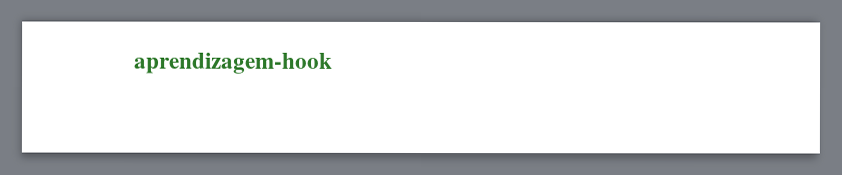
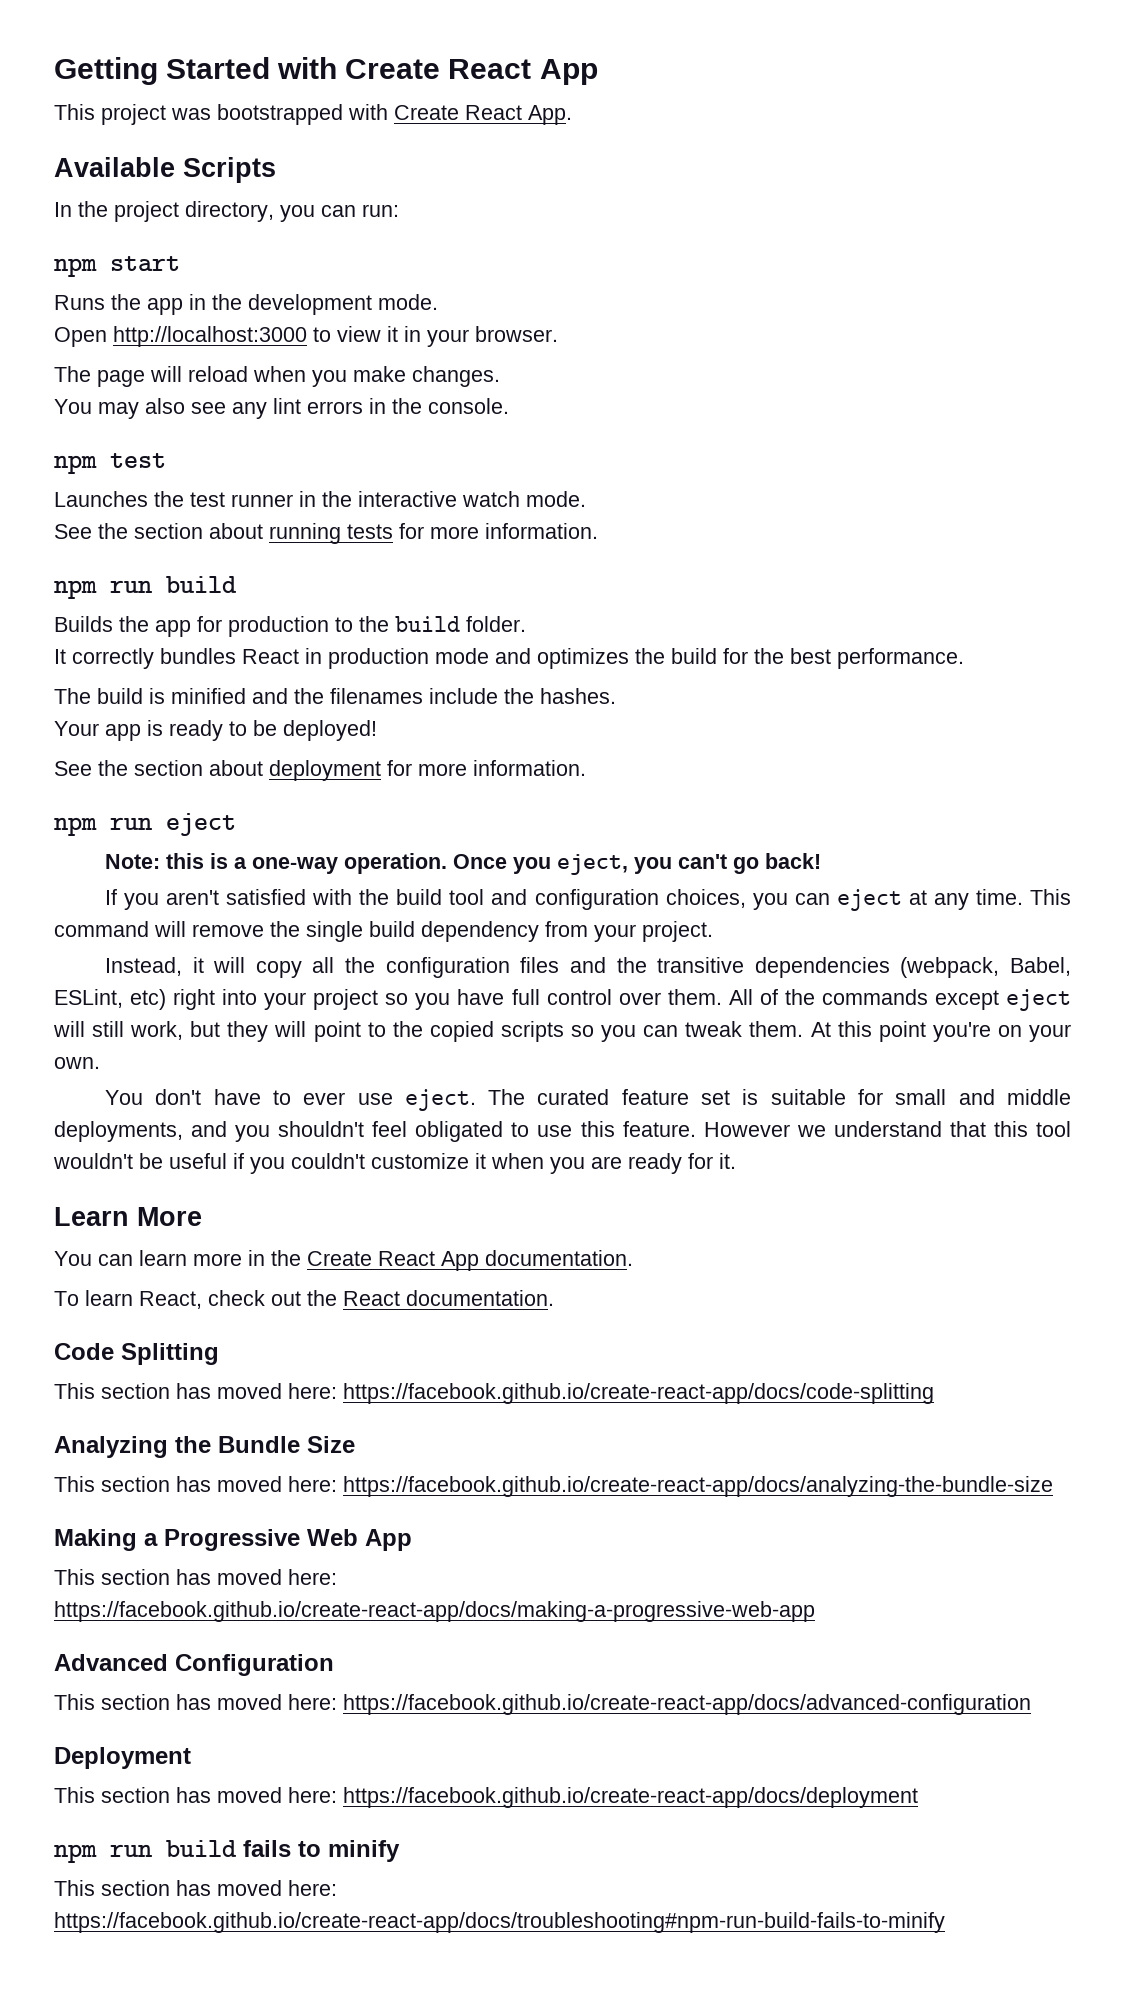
- aprendizagem-hook
+ Getting Started with Create React App
+ This project was bootstrapped with Create React App.
+ Available Scripts
+ In the project directory, you can run:
+ npm start
+ Runs the app in the development mode.
+ Open http://localhost:3000 to view it in your browser.
+ The page will reload when you make changes.
+ You may also see any lint errors in the console.
+ npm test
+ Launches the test runner in the interactive watch mode.
+ See the section about running tests for more information.
+ npm run build
+ Builds the app for production to the build folder.
+ It correctly bundles React in production mode and optimizes the build for the best performance.
+ The build is minified and the filenames include the hashes.
+ Your app is ready to be deployed!
+ See the section about deployment for more information.
+ npm run eject
+ Note: this is a one-way operation. Once you eject, you can't go back!
+ If you aren't satisfied with the build tool and configuration choices, you can eject at any time. This command will remove the single build dependency from your project.
+ Instead, it will copy all the configuration files and the transitive dependencies (webpack, Babel, ESLint, etc) right into your project so you have full control over them. All of the commands except eject will still work, but they will point to the copied scripts so you can tweak them. At this point you're on your own.
+ You don't have to ever use eject. The curated feature set is suitable for small and middle deployments, and you shouldn't feel obligated to use this feature. However we understand that this tool wouldn't be useful if you couldn't customize it when you are ready for it.
+ Learn More
+ You can learn more in the Create React App documentation.
+ To learn React, check out the React documentation.
+ Code Splitting
+ This section has moved here: https://facebook.github.io/create-react-app/docs/code-splitting
+ Analyzing the Bundle Size
+ This section has moved here: https://facebook.github.io/create-react-app/docs/analyzing-the-bundle-size
+ Making a Progressive Web App
+ This section has moved here: https://facebook.github.io/create-react-app/docs/making-a-progressive-web-app
+ Advanced Configuration
+ This section has moved here: https://facebook.github.io/create-react-app/docs/advanced-configuration
+ Deployment
+ This section has moved here: https://facebook.github.io/create-react-app/docs/deployment
+ npm run build fails to minify
+ This section has moved here: https://facebook.github.io/create-react-app/docs/troubleshooting#npm-run-build-fails-to-minify

